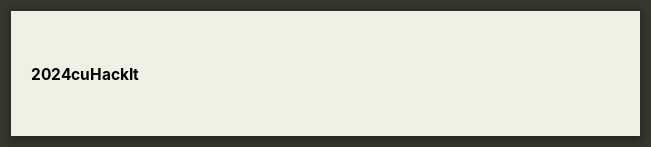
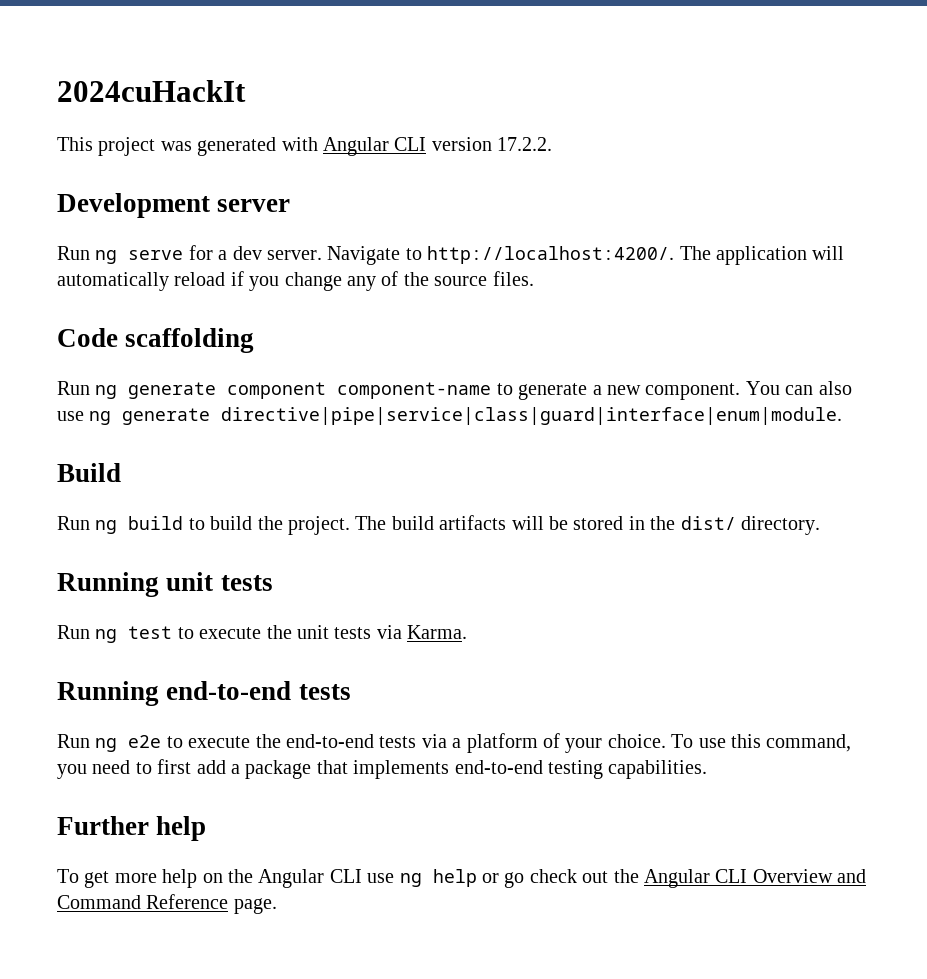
+ This project was generated with Angular CLI version 17.2.2.
+ Development server
+ Run ng serve for a dev server. Navigate to http://localhost:4200/. The application will automatically reload if you change any of the source files.
+ Code scaffolding
+ Run ng generate component component-name to generate a new component. You can also use ng generate directive|pipe|service|class|guard|interface|enum|module.
+ Build
+ Run ng build to build the project. The build artifacts will be stored in the dist/ directory.
+ Running unit tests
+ Run ng test to execute the unit tests via Karma.
+ Running end-to-end tests
+ Run ng e2e to execute the end-to-end tests via a platform of your choice. To use this command, you need to first add a package that implements end-to-end testing capabilities.
+ Further help
+ To get more help on the Angular CLI use ng help or go check out the Angular CLI Overview and Command Reference page.

